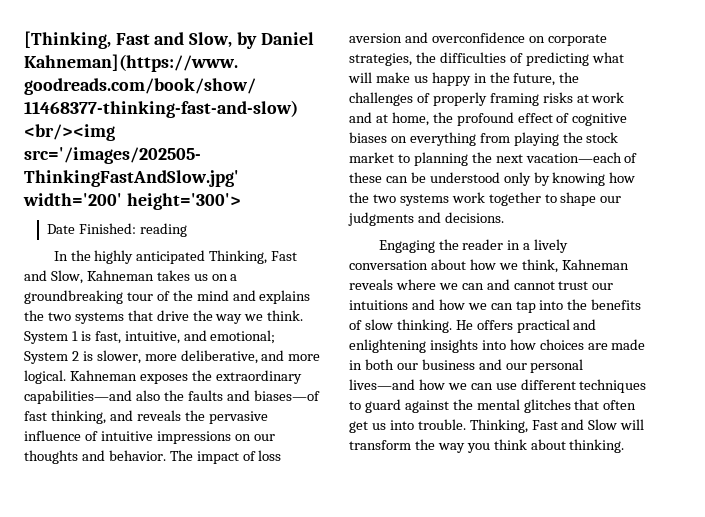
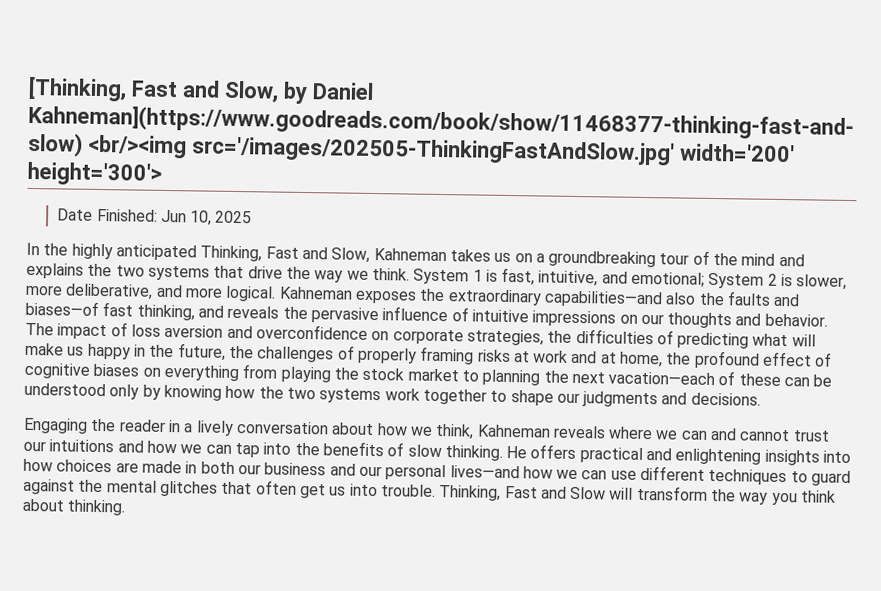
- Date Finished: reading
+ Date Finished: Jun 10, 2025

